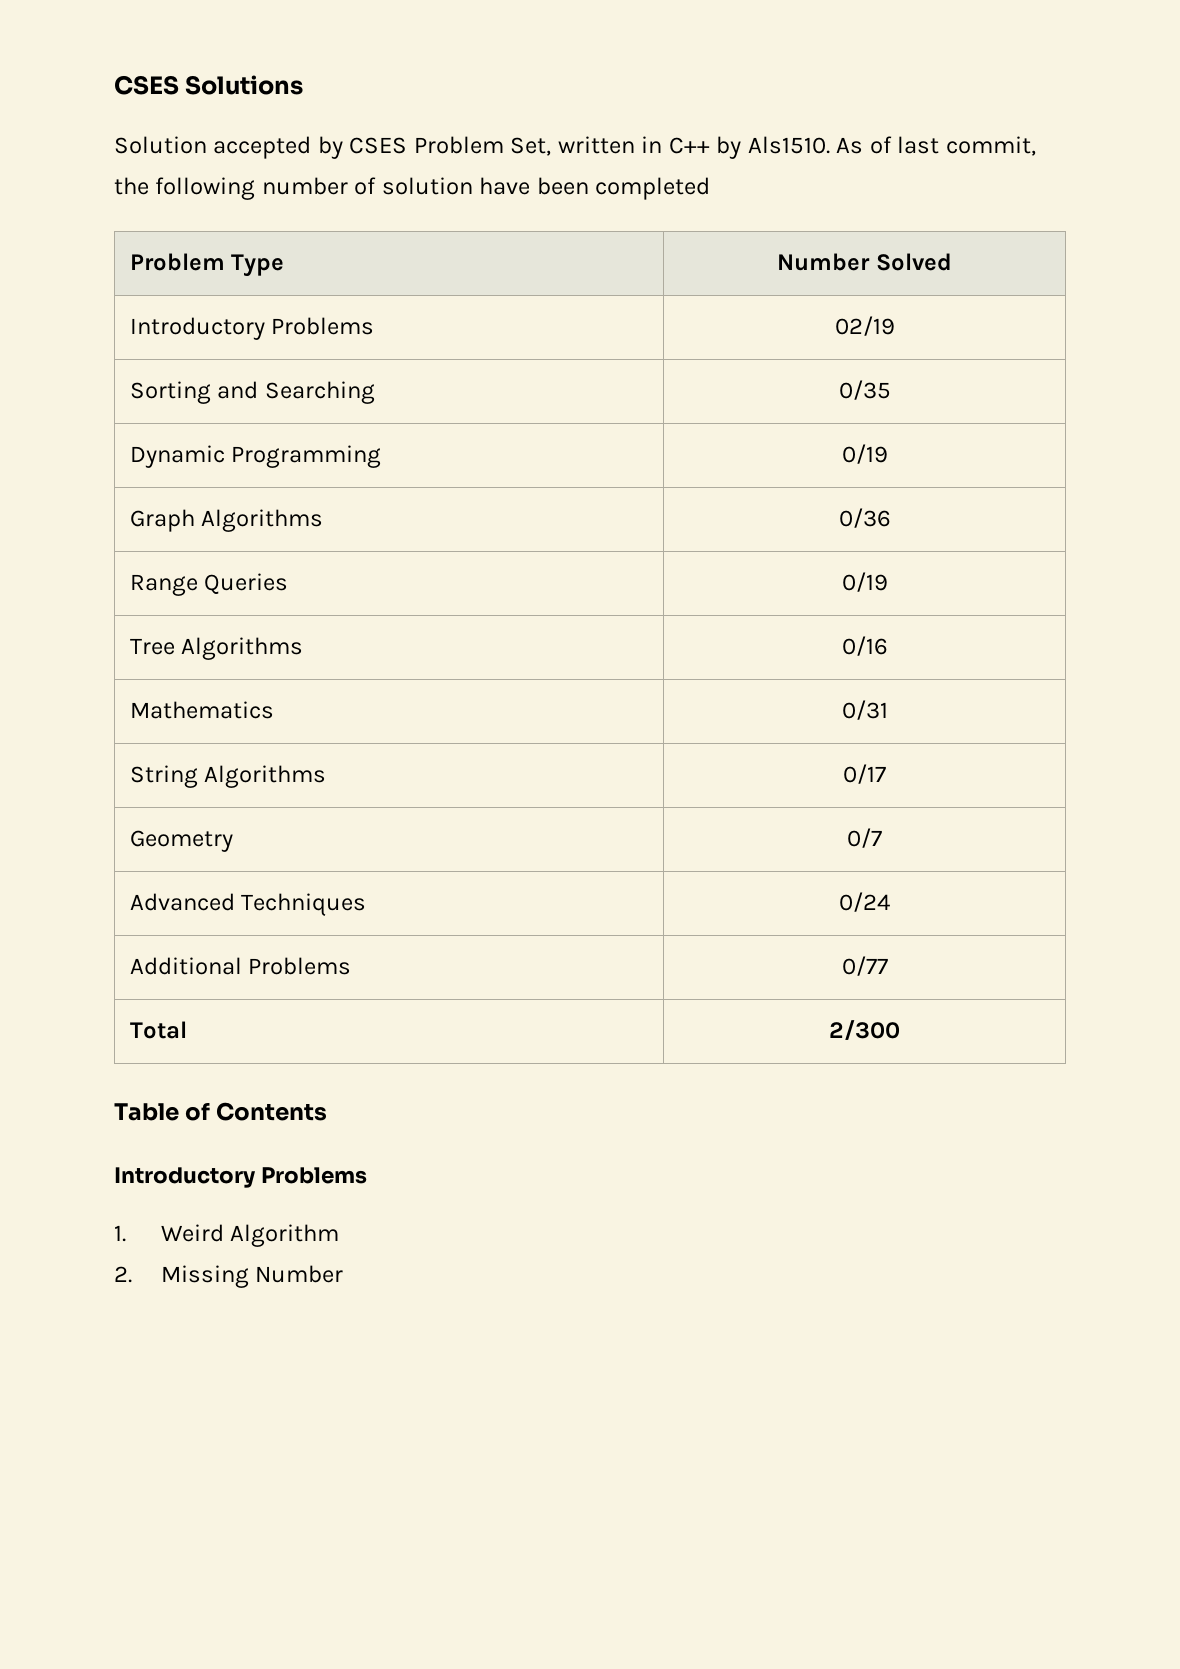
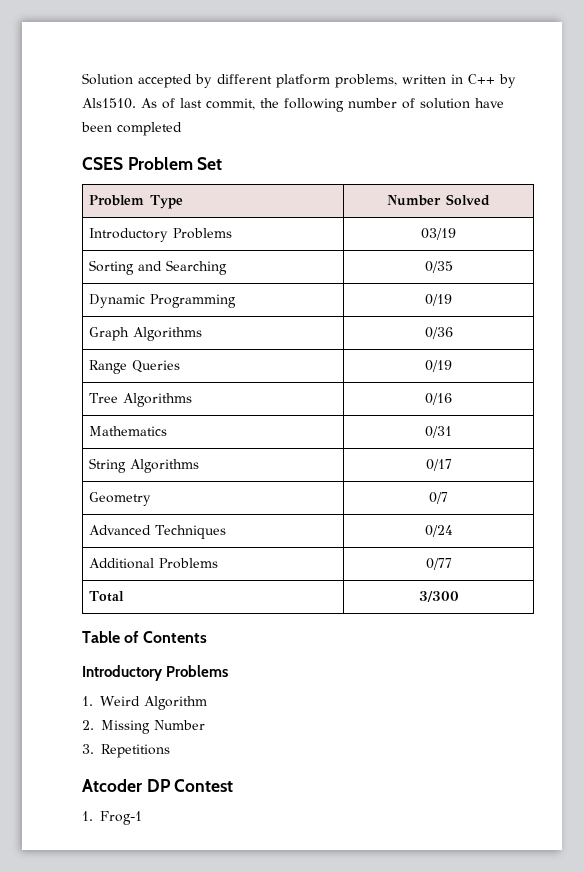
- CSES Solutions
- Solution accepted by CSES Problem Set, written in C++ by Als1510.
+ Solution accepted by different platform problems, written in C++ by Als1510.
+ CSES Problem Set
- Introductory Problems | 02/19
+ Introductory Problems | 03/19
- Total | 2/300
+ Total | 3/300
+ 3. Repetitions
+ Atcoder DP Contest
+ 1. Frog-1

